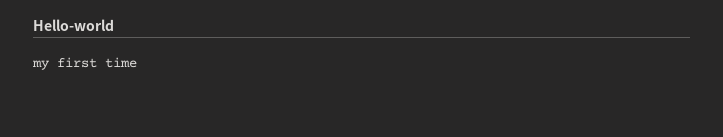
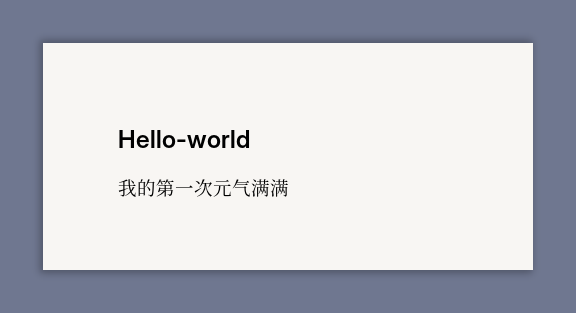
- my first time
+ 我的第一次元气满满

